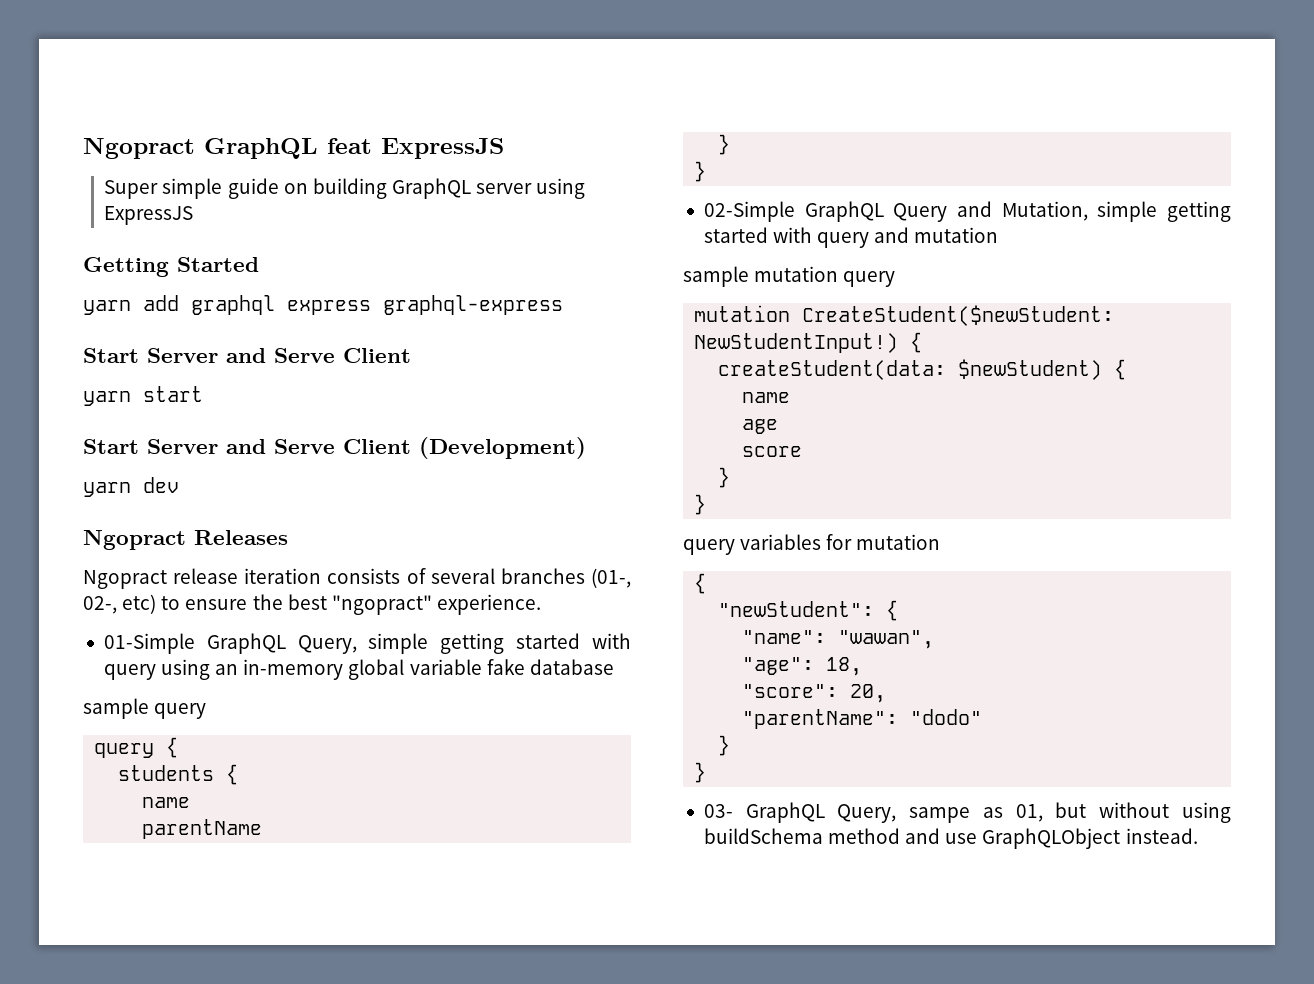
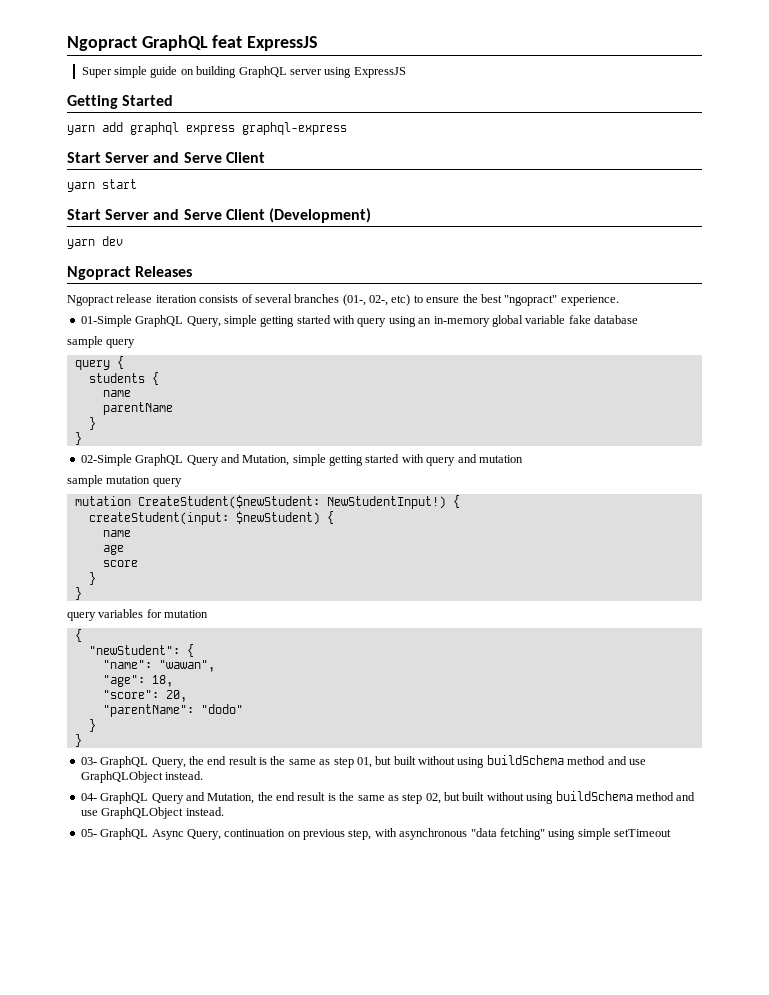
- createStudent(data: $newStudent) {
+ createStudent(input: $newStudent) {
- 03- GraphQL Query, sampe as 01, but without using buildSchema method and use GraphQLObject instead.
+ 03- GraphQL Query, the end result is the same as step 01, but built without using buildSchema method and use GraphQLObject instead.
+ 04- GraphQL Query and Mutation, the end result is the same as step 02, but built without using buildSchema method and use GraphQLObject instead.
+ 05- GraphQL Async Query, continuation on previous step, with asynchronous "data fetching" using simple setTimeout

